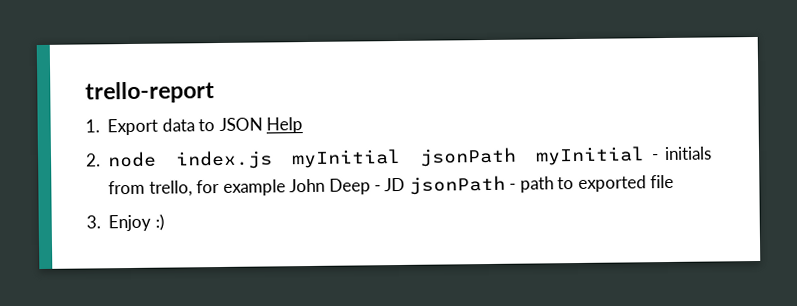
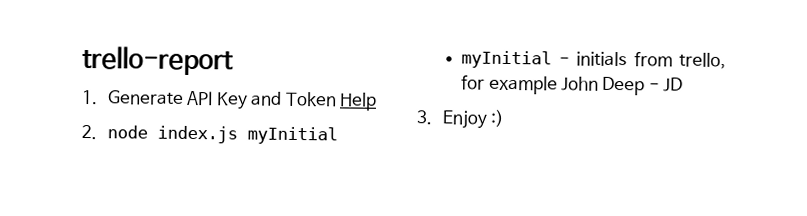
- 1. Export data to JSON Help
+ 1. Generate API Key and Token Help
- 2. node index.js myInitial jsonPath myInitial - initials from trello, for example John Deep - JD jsonPath - path to exported file
+ 2. node index.js myInitial
+ myInitial - initials from trello, for example John Deep - JD

